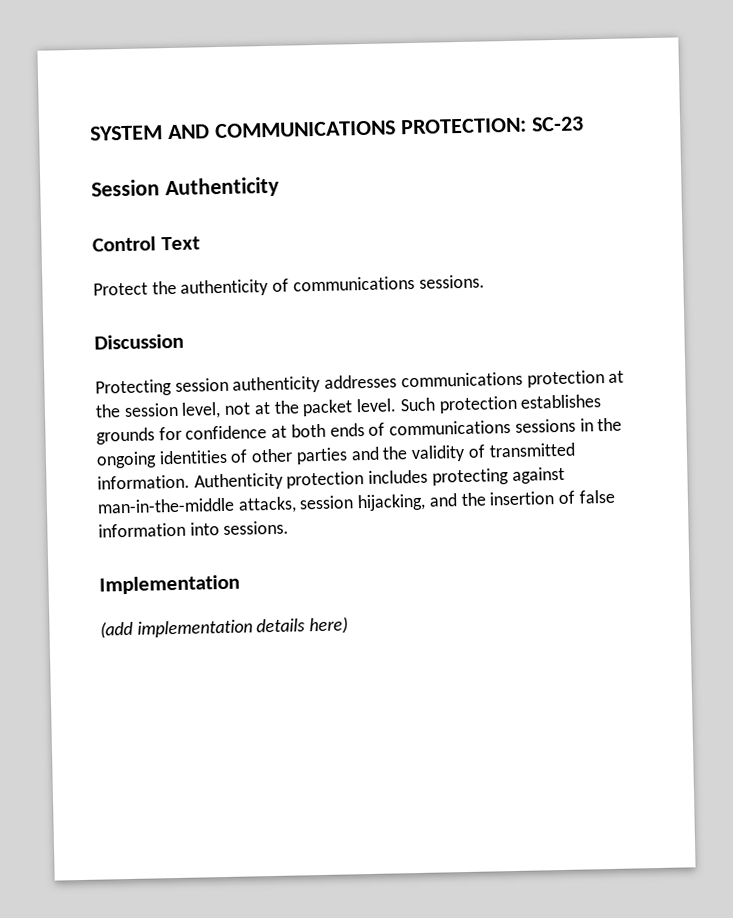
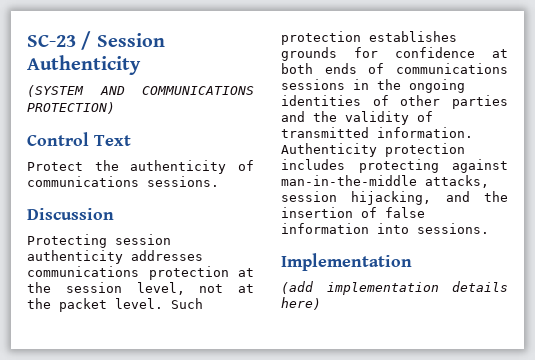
- SYSTEM AND COMMUNICATIONS PROTECTION: SC-23
- Session Authenticity
+ SC-23 / Session Authenticity
+ (SYSTEM AND COMMUNICATIONS PROTECTION)

